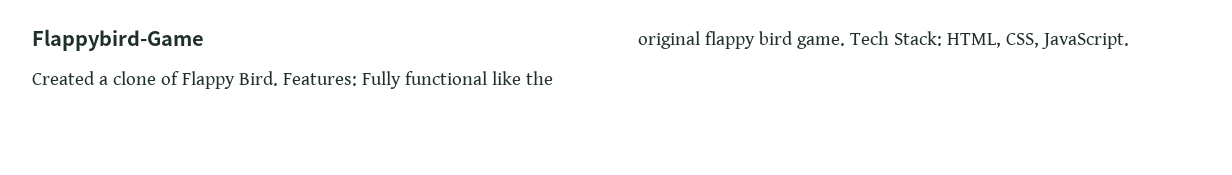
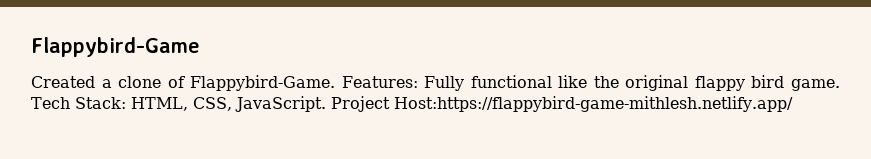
- Created a clone of Flappy Bird.
+ Created a clone of Flappybird-Game.
+ Project Host:https://flappybird-game-mithlesh.netlify.app/

